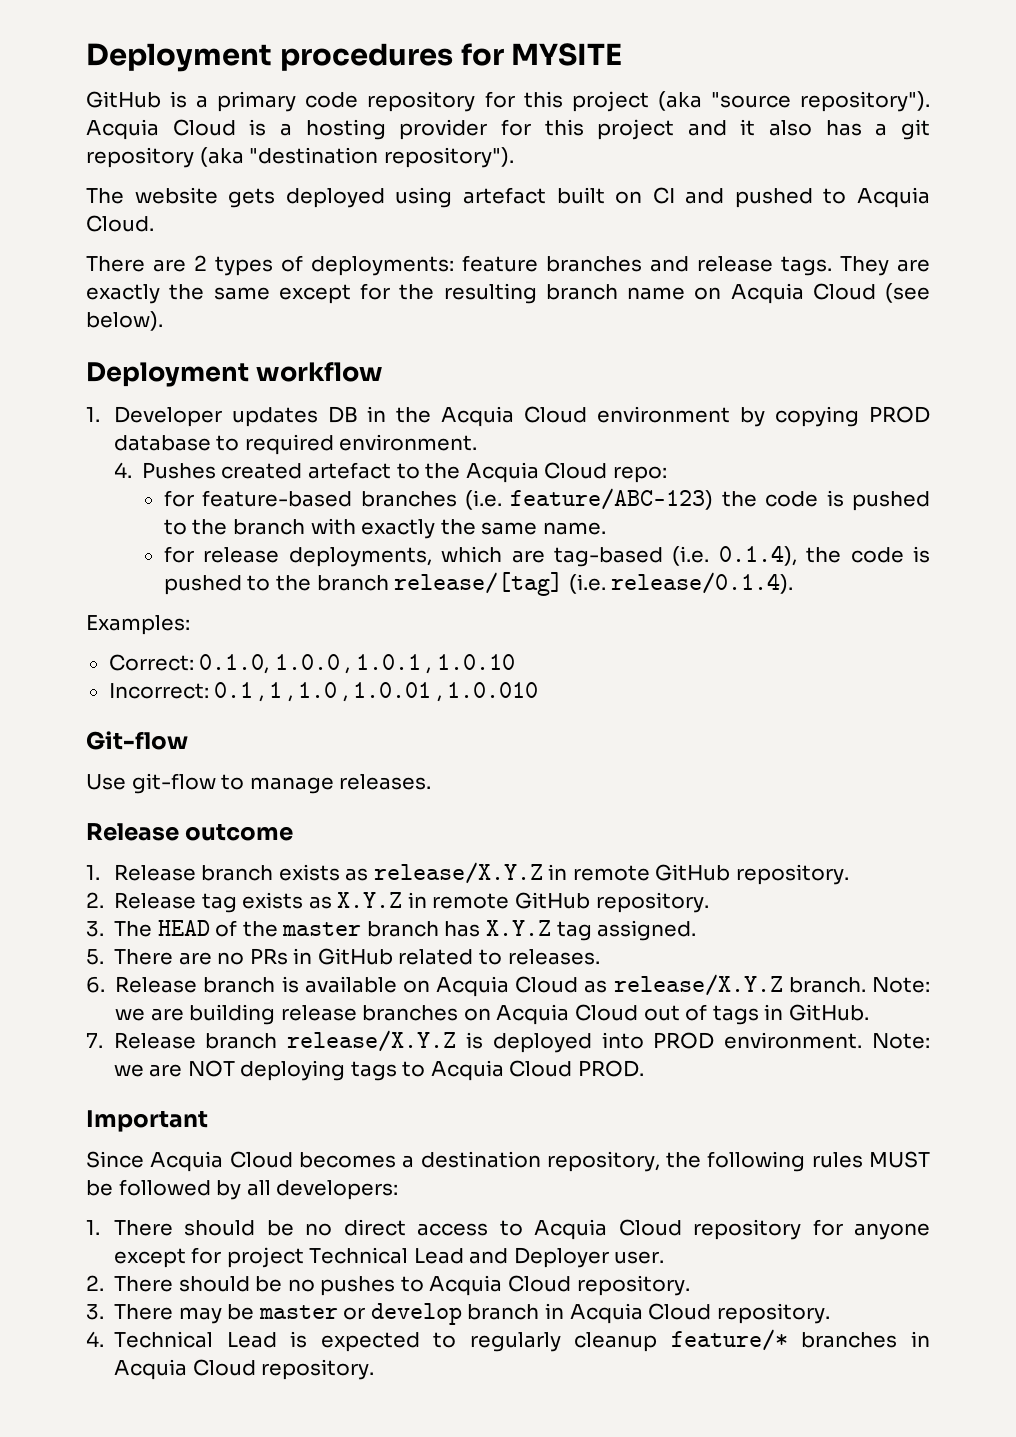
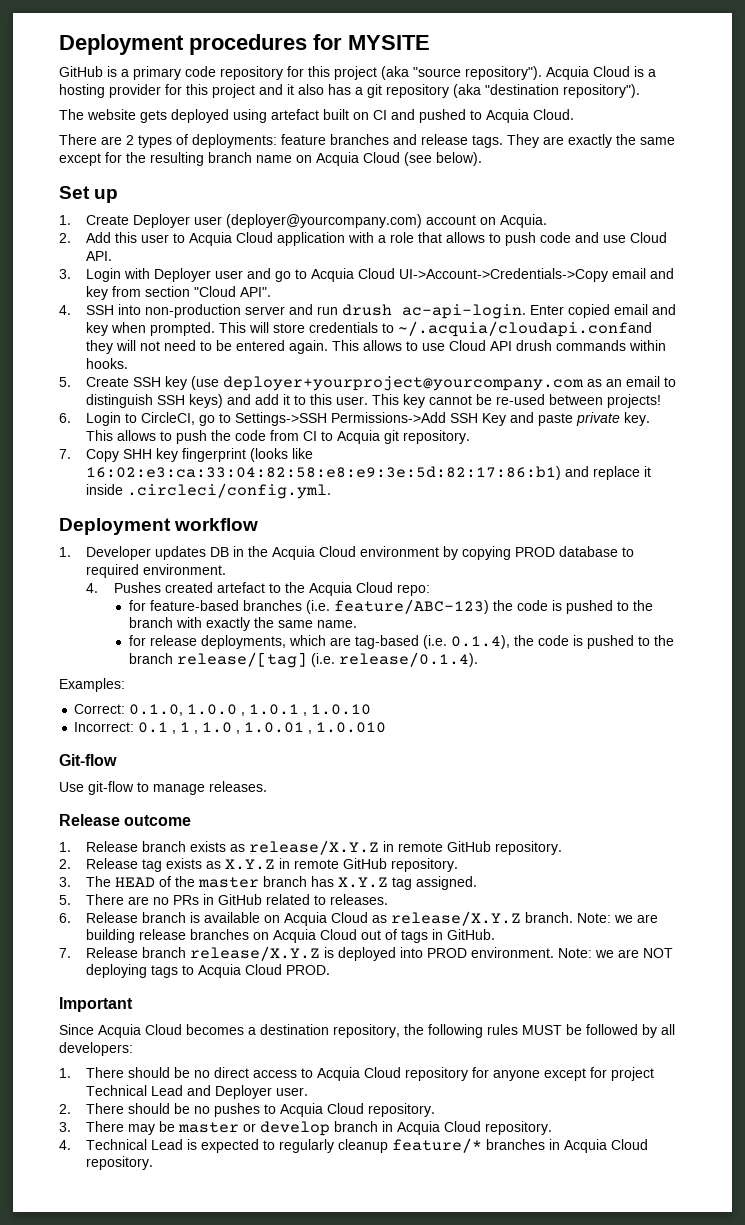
+ Set up
+ 1. Create Deployer user (deployer@yourcompany.com) account on Acquia.
+ 2. Add this user to Acquia Cloud application with a role that allows to push code and use Cloud API.
+ 3. Login with Deployer user and go to Acquia Cloud UI->Account->Credentials->Copy email and key from section "Cloud API".
+ 4. SSH into non-production server and run drush ac-api-login. Enter copied email and key when prompted. This will store credentials to ~/.acquia/cloudapi.confand they will not need to be entered again. This allows to use Cloud API drush commands within hooks.
+ 5. Create SSH key (use deployer+yourproject@yourcompany.com as an email to distinguish SSH keys) and add it to this user. This key cannot be re-used between projects!
+ 6. Login to CircleCI, go to Settings->SSH Permissions->Add SSH Key and paste private key. This allows to push the code from CI to Acquia git repository.
+ 7. Copy SHH key fingerprint (looks like 16:02:e3:ca:33:04:82:58:e8:e9:3e:5d:82:17:86:b1) and replace it inside .circleci/config.yml.

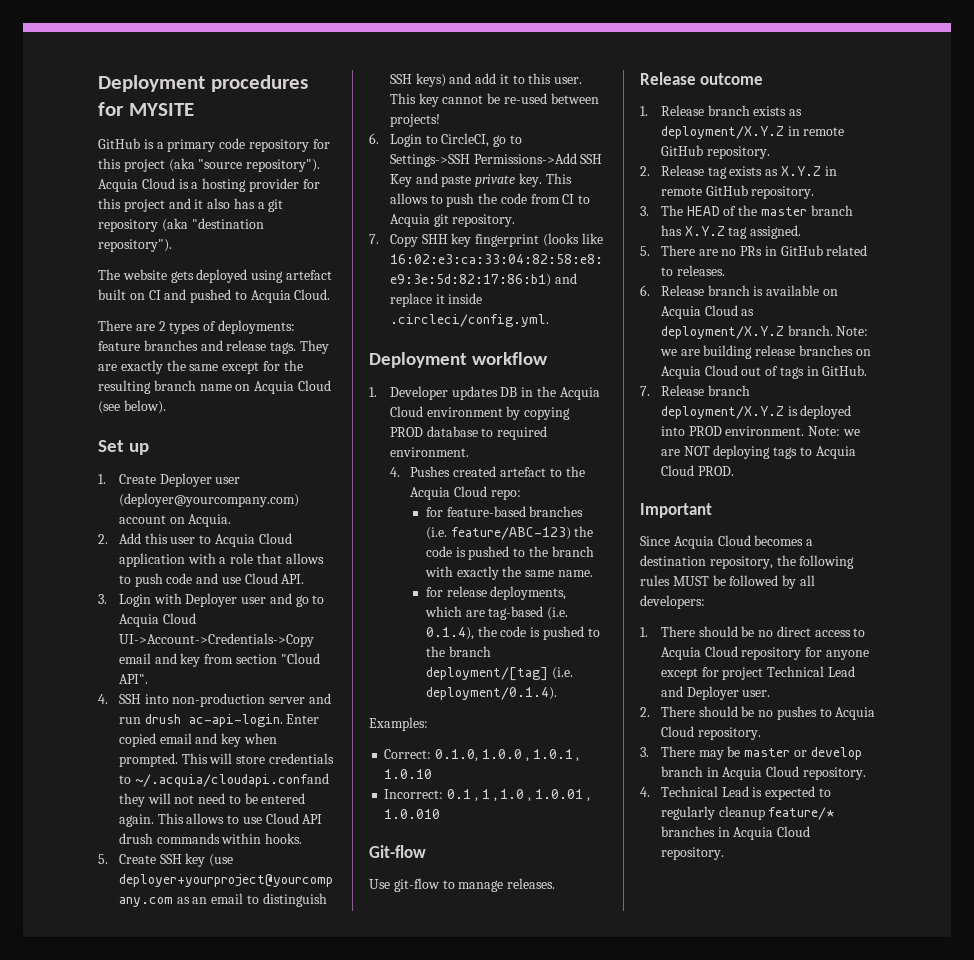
- for release deployments, which are tag-based (i.e. 0.1.4), the code is pushed to the branch release/[tag] (i.e. release/0.1.4).
+ for release deployments, which are tag-based (i.e. 0.1.4), the code is pushed to the branch deployment/[tag] (i.e. deployment/0.1.4).
- 1. Release branch exists as release/X.Y.Z in remote GitHub repository.
+ 1. Release branch exists as deployment/X.Y.Z in remote GitHub repository.
- 6. Release branch is available on Acquia Cloud as release/X.Y.Z branch.
+ 6. Release branch is available on Acquia Cloud as deployment/X.Y.Z branch.
- 7. Release branch release/X.Y.Z is deployed into PROD environment.
+ 7. Release branch deployment/X.Y.Z is deployed into PROD environment.

